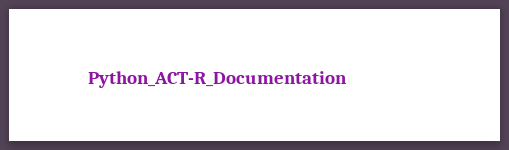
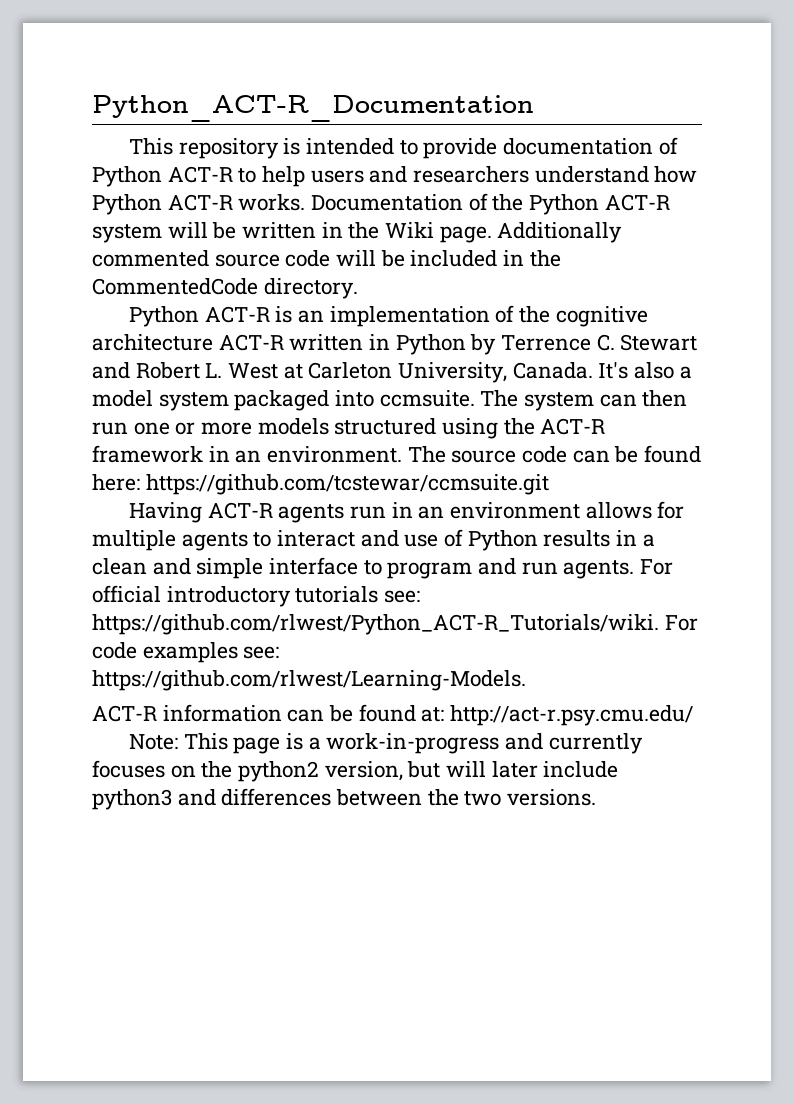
+ This repository is intended to provide documentation of Python ACT-R to help users and researchers understand how Python ACT-R works. Documentation of the Python ACT-R system will be written in the Wiki page. Additionally commented source code will be included in the CommentedCode directory.
+ Python ACT-R is an implementation of the cognitive architecture ACT-R written in Python by Terrence C. Stewart and Robert L. West at Carleton University, Canada. It's also a model system packaged into ccmsuite. The system can then run one or more models structured using the ACT-R framework in an environment. The source code can be found here: https://github.com/tcstewar/ccmsuite.git
+ Having ACT-R agents run in an environment allows for multiple agents to interact and use of Python results in a clean and simple interface to program and run agents. For official introductory tutorials see: https://github.com/rlwest/Python_ACT-R_Tutorials/wiki. For code examples see: https://github.com/rlwest/Learning-Models.
+ ACT-R information can be found at: http://act-r.psy.cmu.edu/
+ Note: This page is a work-in-progress and currently focuses on the python2 version, but will later include python3 and differences between the two versions.

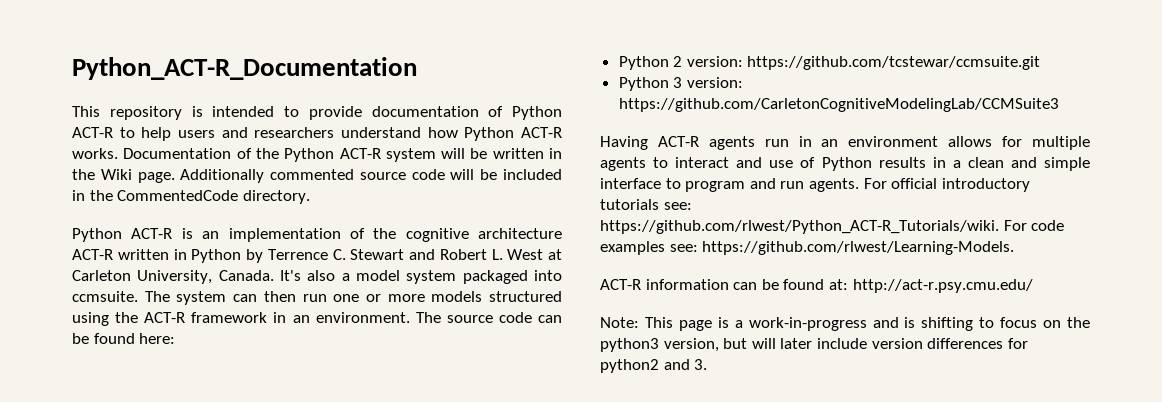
- The source code can be found here: https://github.com/tcstewar/ccmsuite.git
+ The source code can be found here:
+ Python 2 version: https://github.com/tcstewar/ccmsuite.git
+ Python 3 version: https://github.com/CarletonCognitiveModelingLab/CCMSuite3
- Note: This page is a work-in-progress and currently focuses on the python2 version, but will later include python3 and differences between the two versions.
+ Note: This page is a work-in-progress and is shifting to focus on the python3 version, but will later include version differences for python2 and 3.

